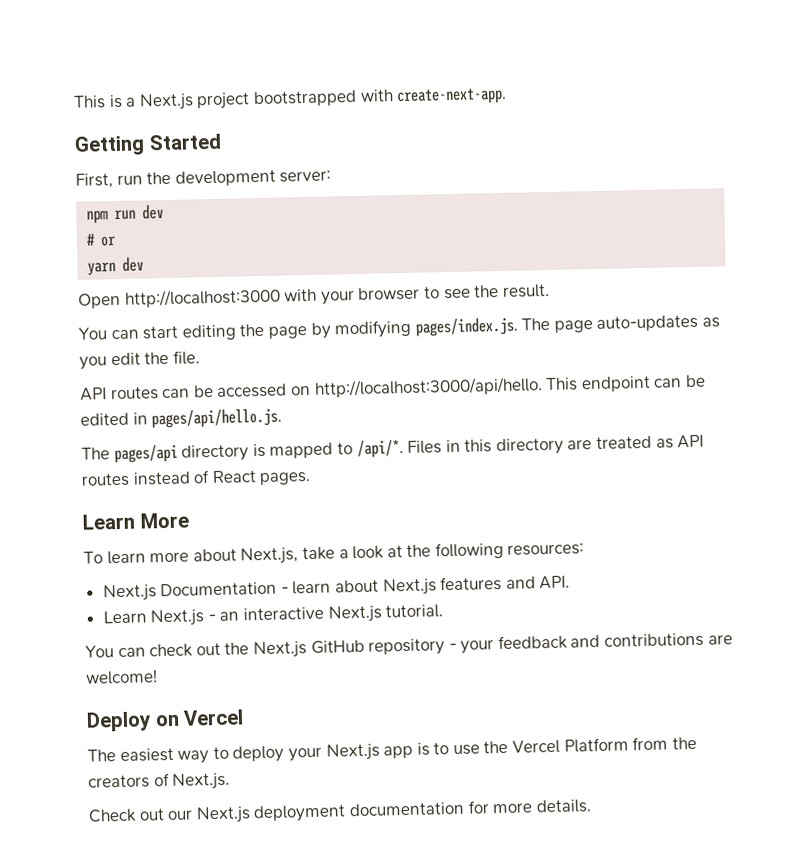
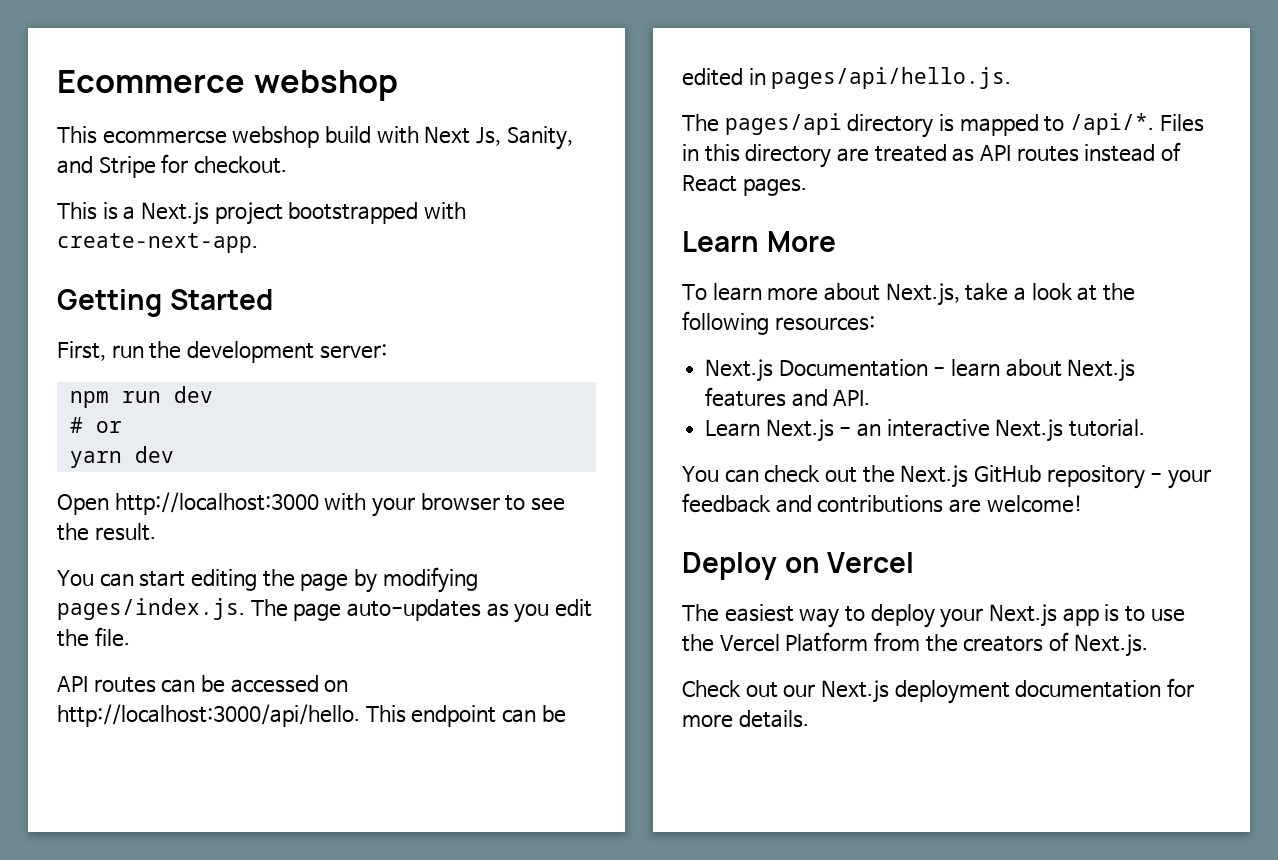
+ Ecommerce webshop
+ This ecommercse webshop build with Next Js, Sanity, and Stripe for checkout.

